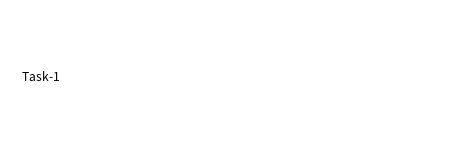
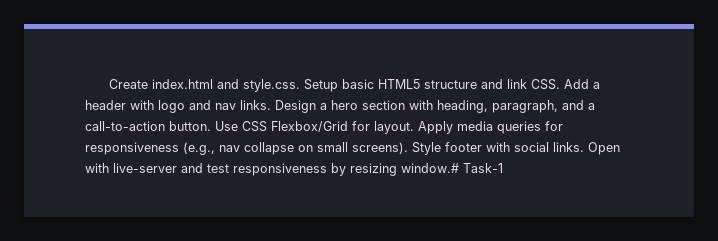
- Task-1
+ Create index.html and style.css. Setup basic HTML5 structure and link CSS. Add a header with logo and nav links. Design a hero section with heading, paragraph, and a call-to-action button. Use CSS Flexbox/Grid for layout. Apply media queries for responsiveness (e.g., nav collapse on small screens). Style footer with social links. Open with live-server and test responsiveness by resizing window.# Task-1

